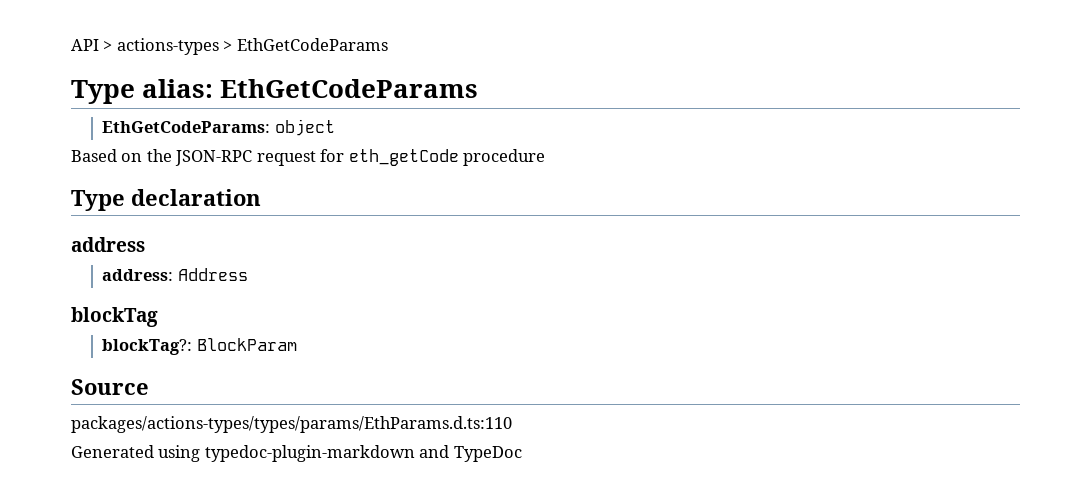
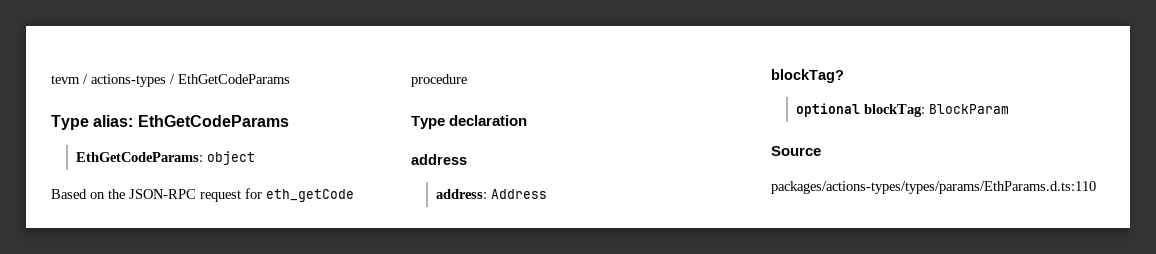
- API > actions-types > EthGetCodeParams
+ tevm / actions-types / EthGetCodeParams
- blockTag
- blockTag?: BlockParam
+ blockTag?
+ optional blockTag: BlockParam
- Generated using typedoc-plugin-markdown and TypeDoc

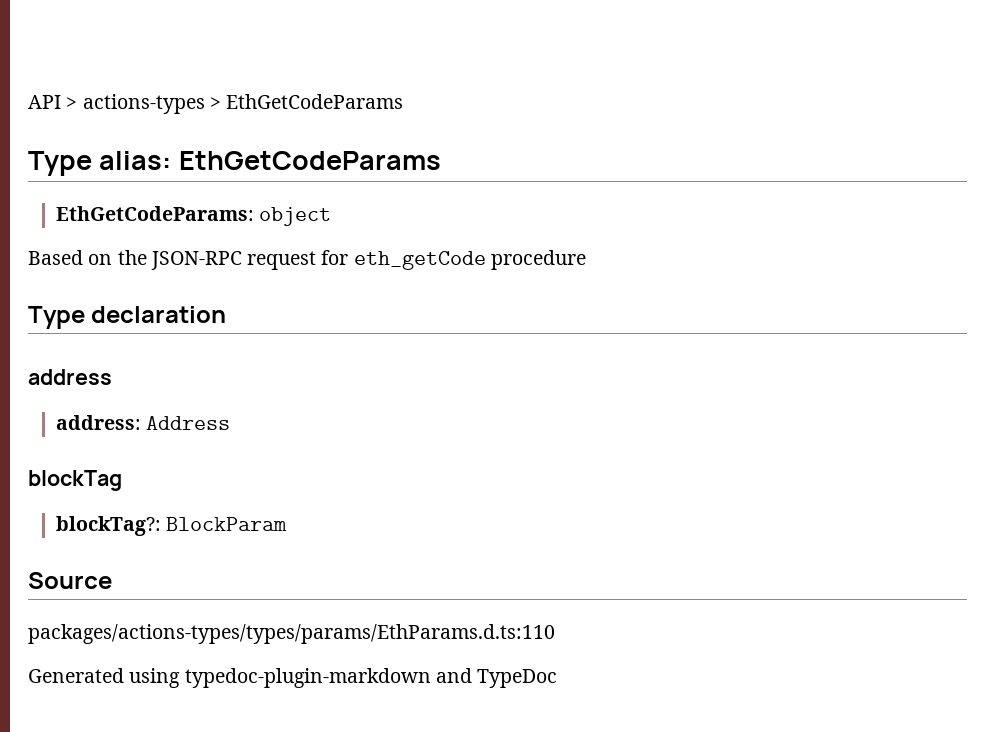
- tevm / actions-types / EthGetCodeParams
+ API > actions-types > EthGetCodeParams
- blockTag?
- optional blockTag: BlockParam
+ blockTag
+ blockTag?: BlockParam
+ Generated using typedoc-plugin-markdown and TypeDoc

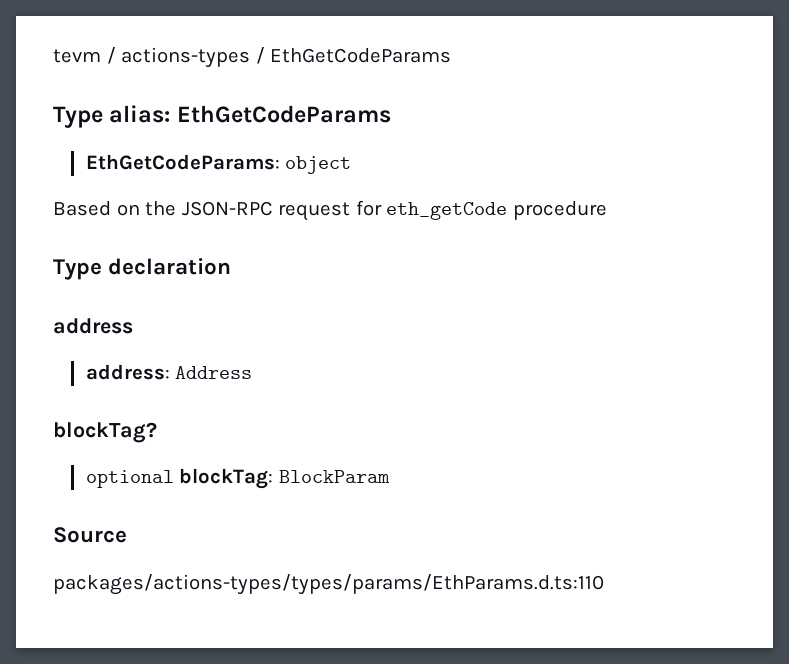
- API > actions-types > EthGetCodeParams
+ tevm / actions-types / EthGetCodeParams
- blockTag
- blockTag?: BlockParam
+ blockTag?
+ optional blockTag: BlockParam
- Generated using typedoc-plugin-markdown and TypeDoc

